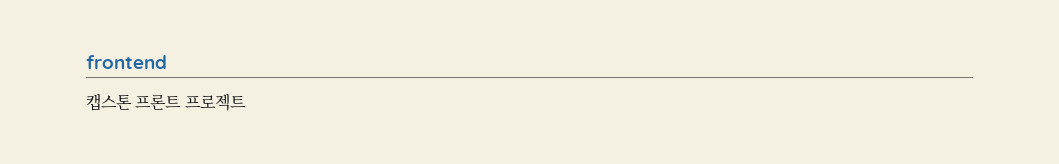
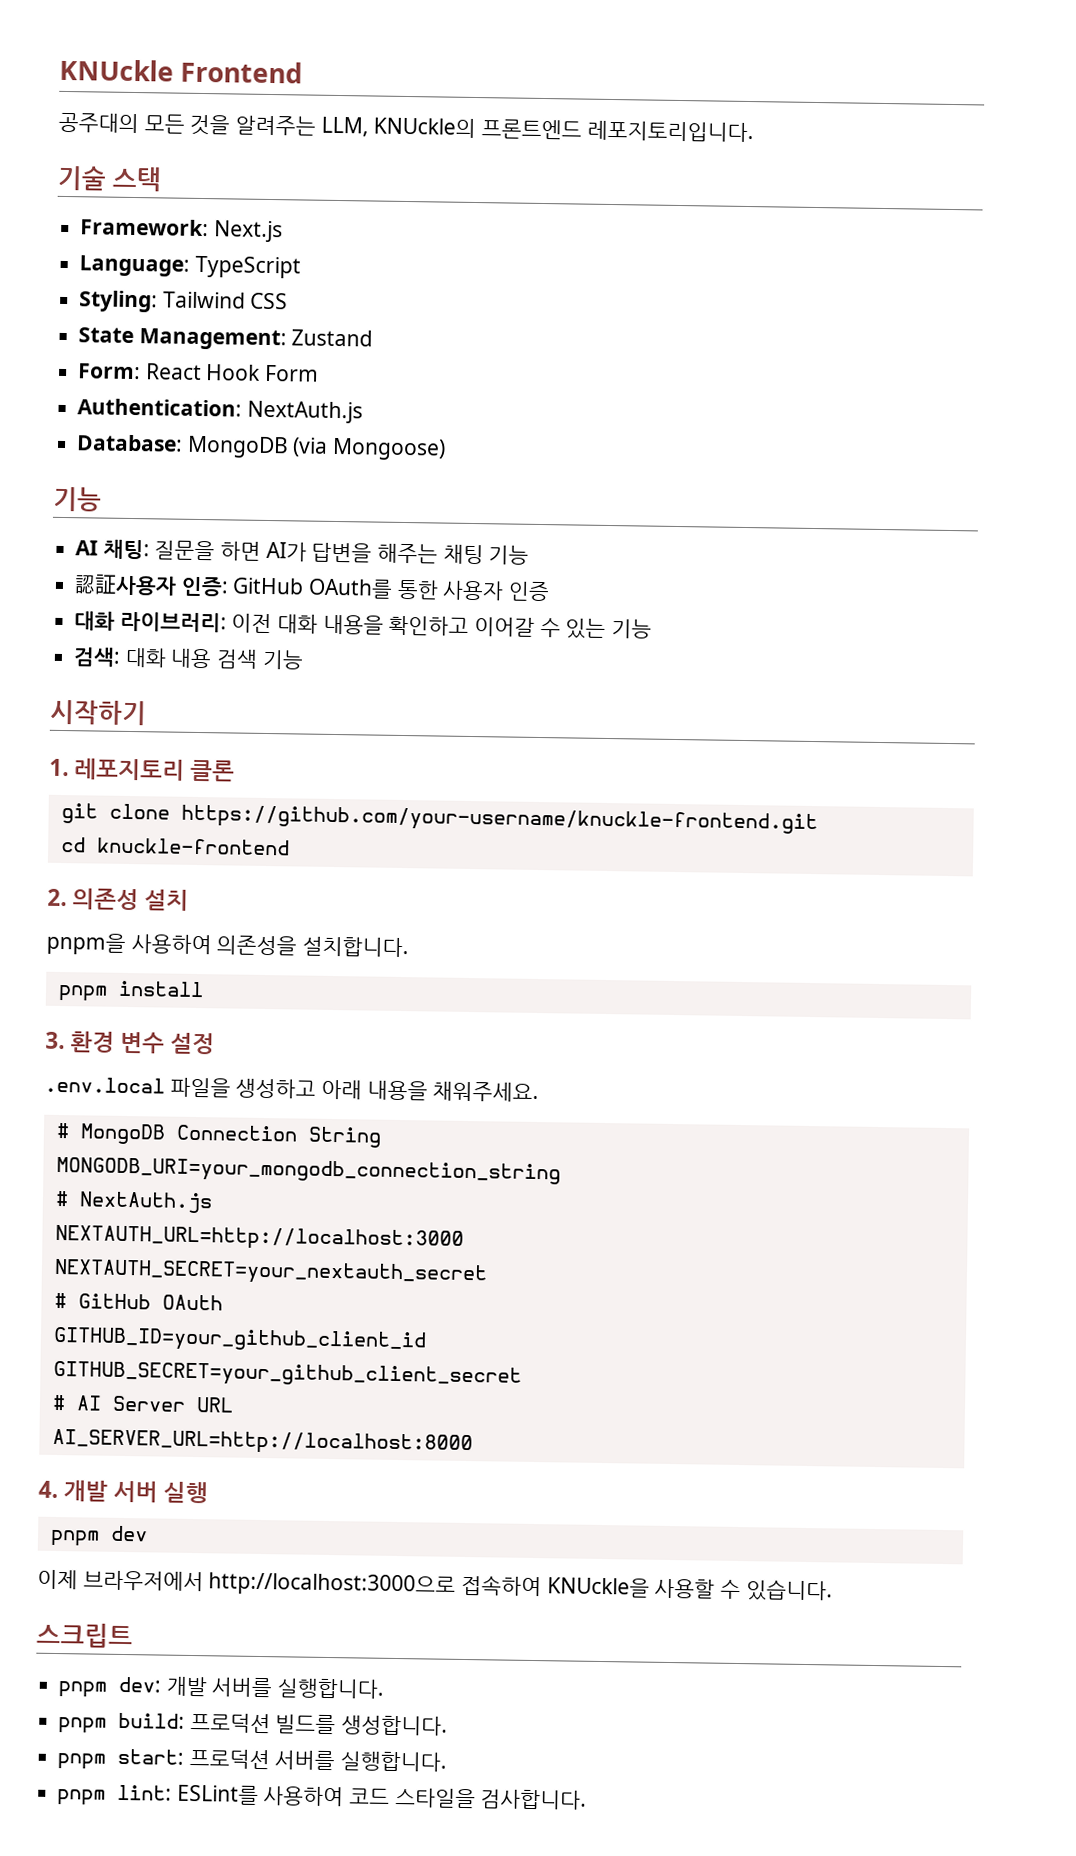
- frontend
- 캡스톤 프론트 프로젝트
+ KNUckle Frontend
+ 공주대의 모든 것을 알려주는 LLM, KNUckle의 프론트엔드 레포지토리입니다.
+ 기술 스택
+ Framework: Next.js
+ Language: TypeScript
+ Styling: Tailwind CSS
+ State Management: Zustand
+ Form: React Hook Form
+ Authentication: NextAuth.js
+ Database: MongoDB (via Mongoose)
+ 기능
+ AI 채팅: 질문을 하면 AI가 답변을 해주는 채팅 기능
+ 認証사용자 인증: GitHub OAuth를 통한 사용자 인증
+ 대화 라이브러리: 이전 대화 내용을 확인하고 이어갈 수 있는 기능
+ 검색: 대화 내용 검색 기능
+ 시작하기
+ 1. 레포지토리 클론
+ git clone https://github.com/your-username/knuckle-frontend.git
+ cd knuckle-frontend
+ 2. 의존성 설치
+ pnpm을 사용하여 의존성을 설치합니다.
+ pnpm install
+ 3. 환경 변수 설정
+ .env.local 파일을 생성하고 아래 내용을 채워주세요.
+ # MongoDB Connection String
+ MONGODB_URI=your_mongodb_connection_string
+ # NextAuth.js
+ NEXTAUTH_URL=http://localhost:3000
+ NEXTAUTH_SECRET=your_nextauth_secret
+ # GitHub OAuth
+ GITHUB_ID=your_github_client_id
+ GITHUB_SECRET=your_github_client_secret
+ # AI Server URL
+ AI_SERVER_URL=http://localhost:8000
+ 4. 개발 서버 실행
+ pnpm dev
+ 이제 브라우저에서 http://localhost:3000으로 접속하여 KNUckle을 사용할 수 있습니다.
+ 스크립트
+ pnpm dev: 개발 서버를 실행합니다.
+ pnpm build: 프로덕션 빌드를 생성합니다.
+ pnpm start: 프로덕션 서버를 실행합니다.
+ pnpm lint: ESLint를 사용하여 코드 스타일을 검사합니다.

